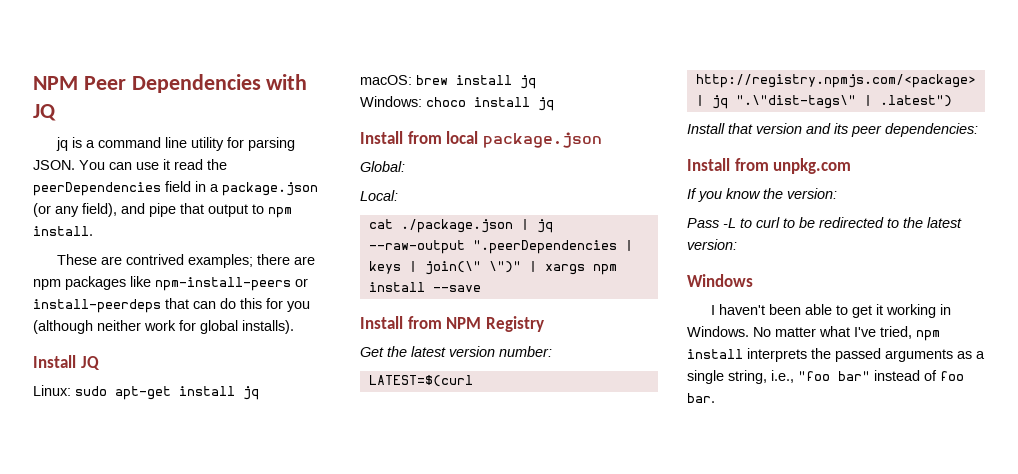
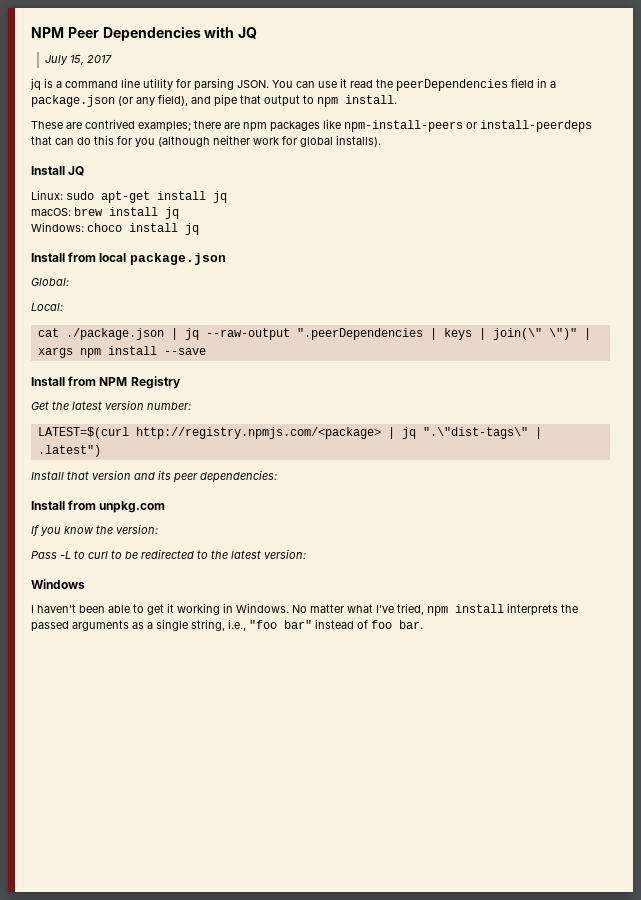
+ July 15, 2017

